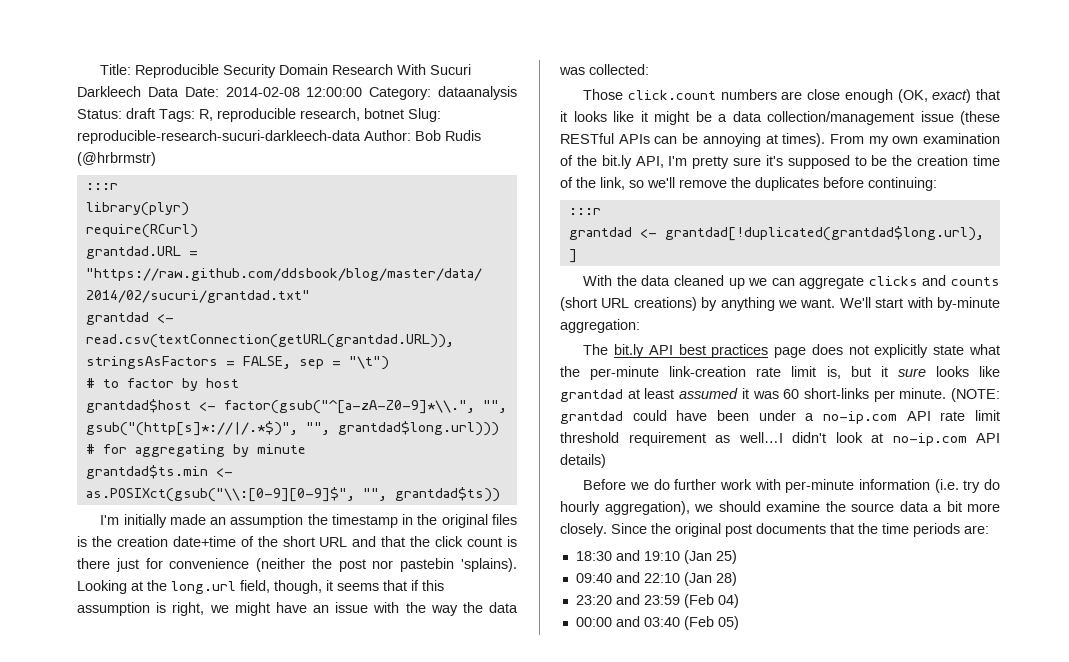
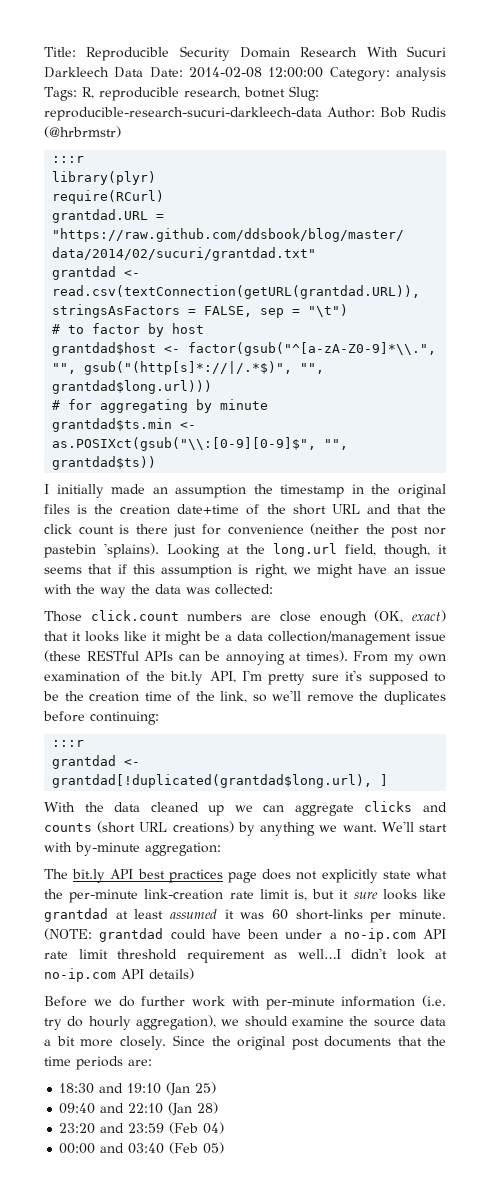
- Title: Reproducible Security Domain Research With Sucuri Darkleech Data Date: 2014-02-08 12:00:00 Category: dataanalysis Status: draft Tags: R, reproducible research, botnet Slug: reproducible-research-sucuri-darkleech-data Author: Bob Rudis (@hrbrmstr)
+ Title: Reproducible Security Domain Research With Sucuri Darkleech Data Date: 2014-02-08 12:00:00 Category: analysis Tags: R, reproducible research, botnet Slug: reproducible-research-sucuri-darkleech-data Author: Bob Rudis (@hrbrmstr)
- I'm initially made an assumption the timestamp in the original files is the creation date+time of the short URL and that the click count is there just for convenience (neither the post nor pastebin 'splains).
+ I initially made an assumption the timestamp in the original files is the creation date+time of the short URL and that the click count is there just for convenience (neither the post nor pastebin 'splains).

